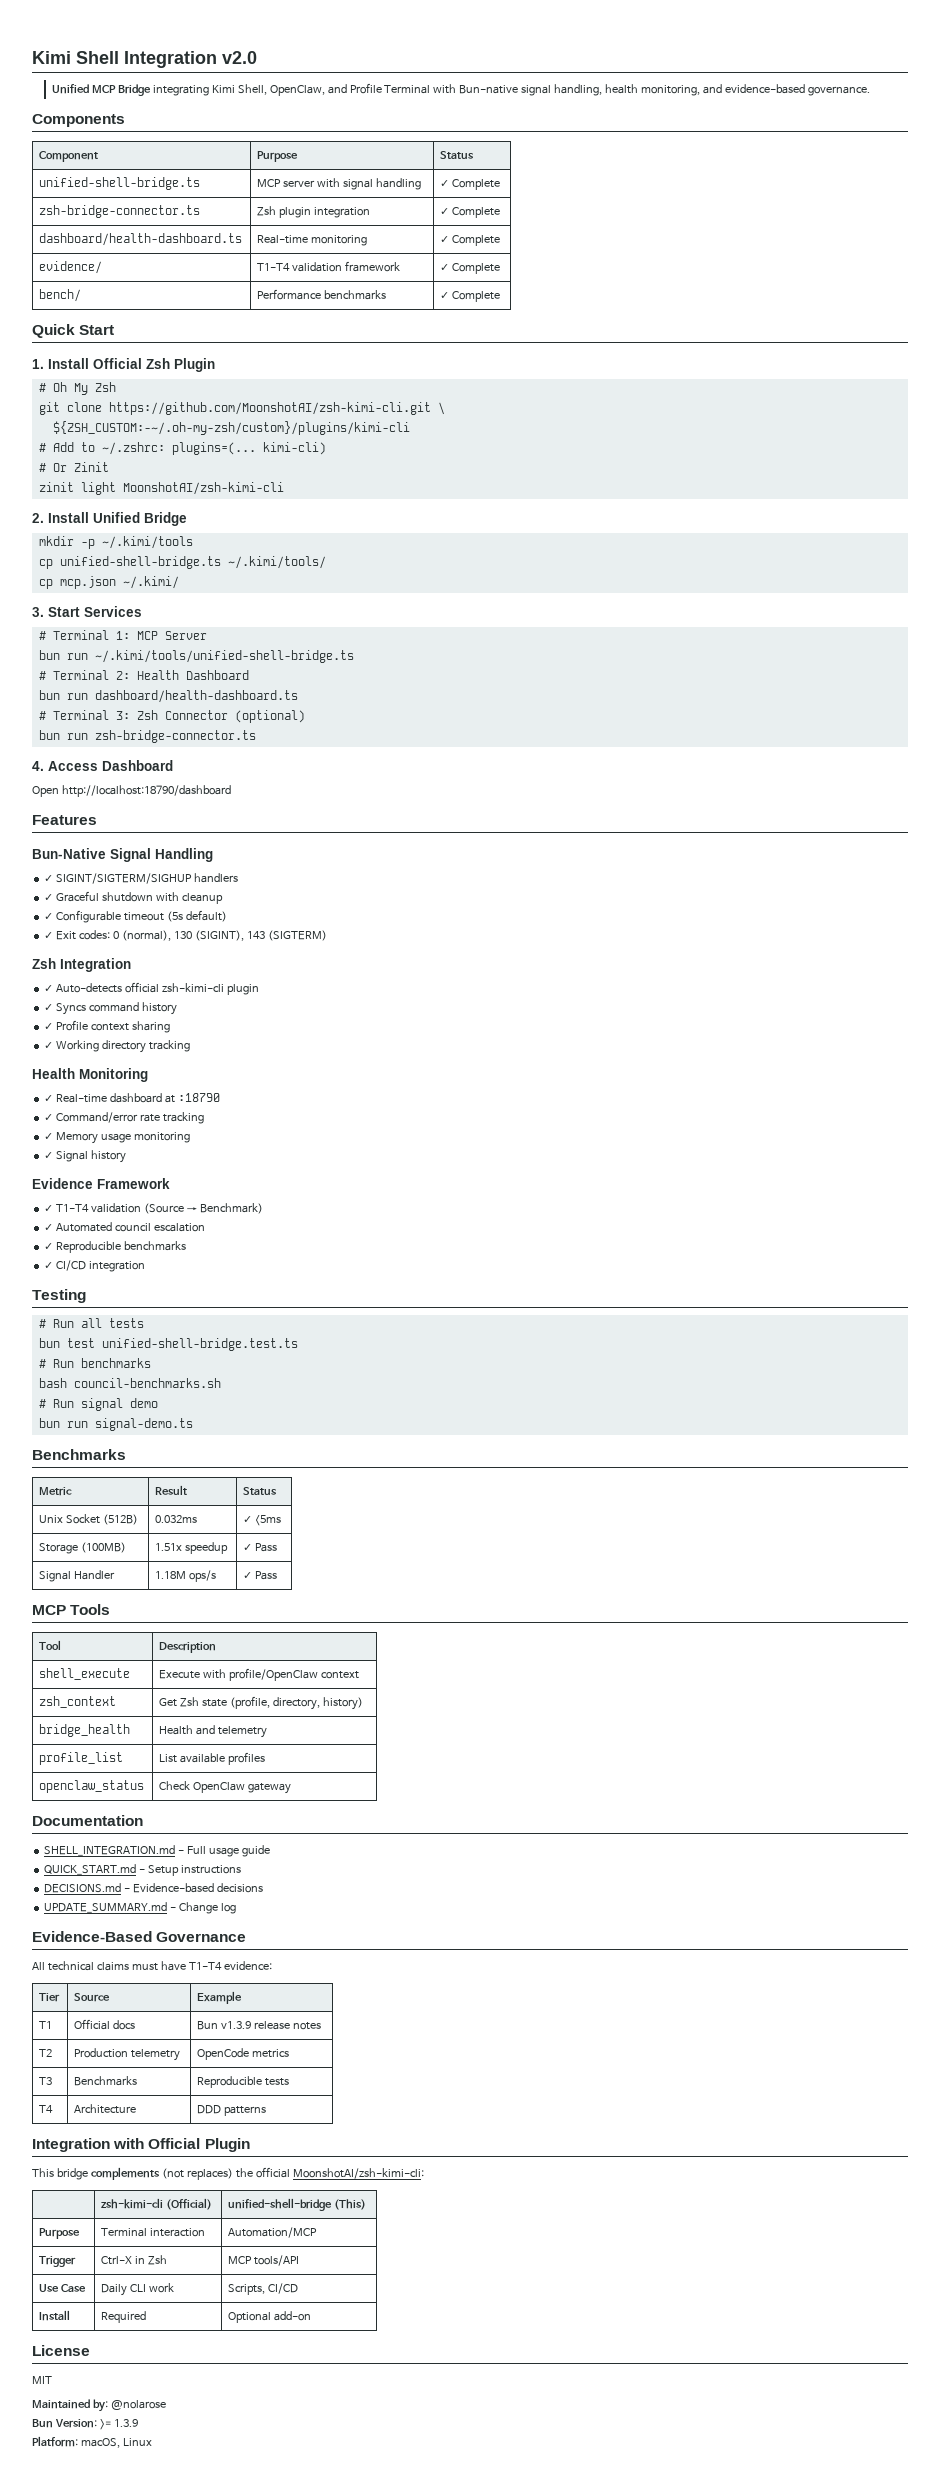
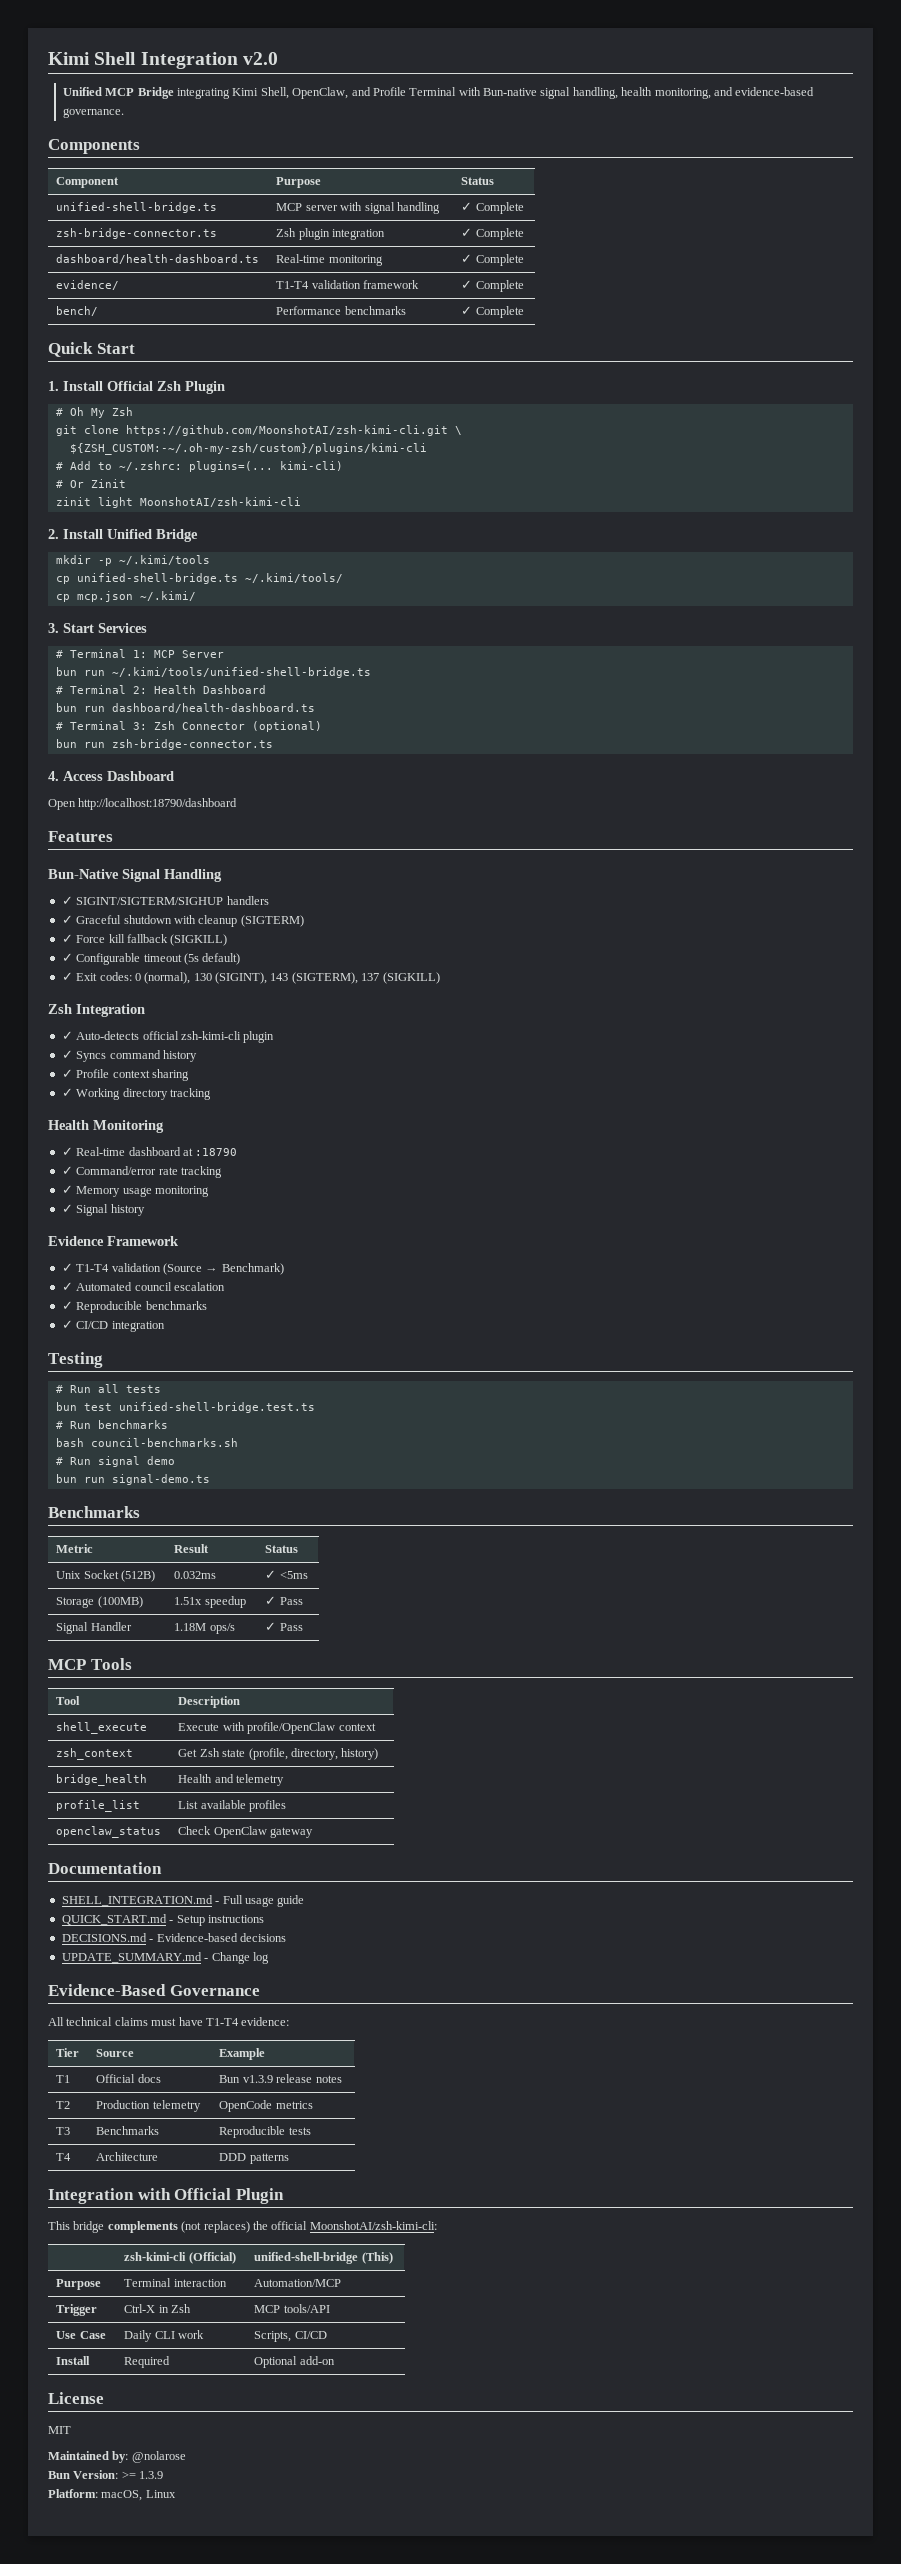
- ✓ Graceful shutdown with cleanup
+ ✓ Graceful shutdown with cleanup (SIGTERM)
+ ✓ Force kill fallback (SIGKILL)
- ✓ Exit codes: 0 (normal), 130 (SIGINT), 143 (SIGTERM)
+ ✓ Exit codes: 0 (normal), 130 (SIGINT), 143 (SIGTERM), 137 (SIGKILL)

